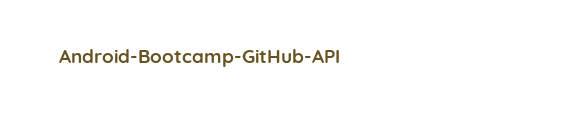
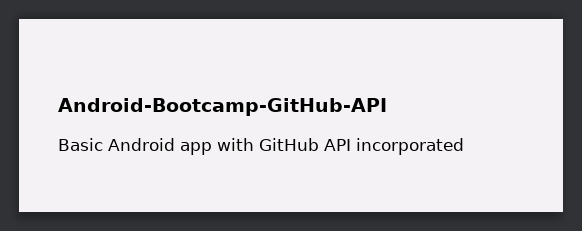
+ Basic Android app with GitHub API incorporated

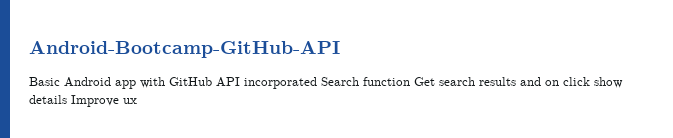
- Basic Android app with GitHub API incorporated
+ Basic Android app with GitHub API incorporated Search function Get search results and on click show details Improve ux

